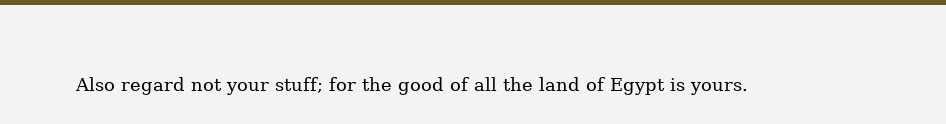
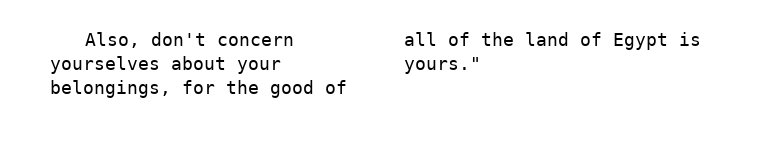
- Also regard not your stuff; for the good of all the land of Egypt is yours.
+ Also, don't concern yourselves about your belongings, for the good of all of the land of Egypt is yours."

